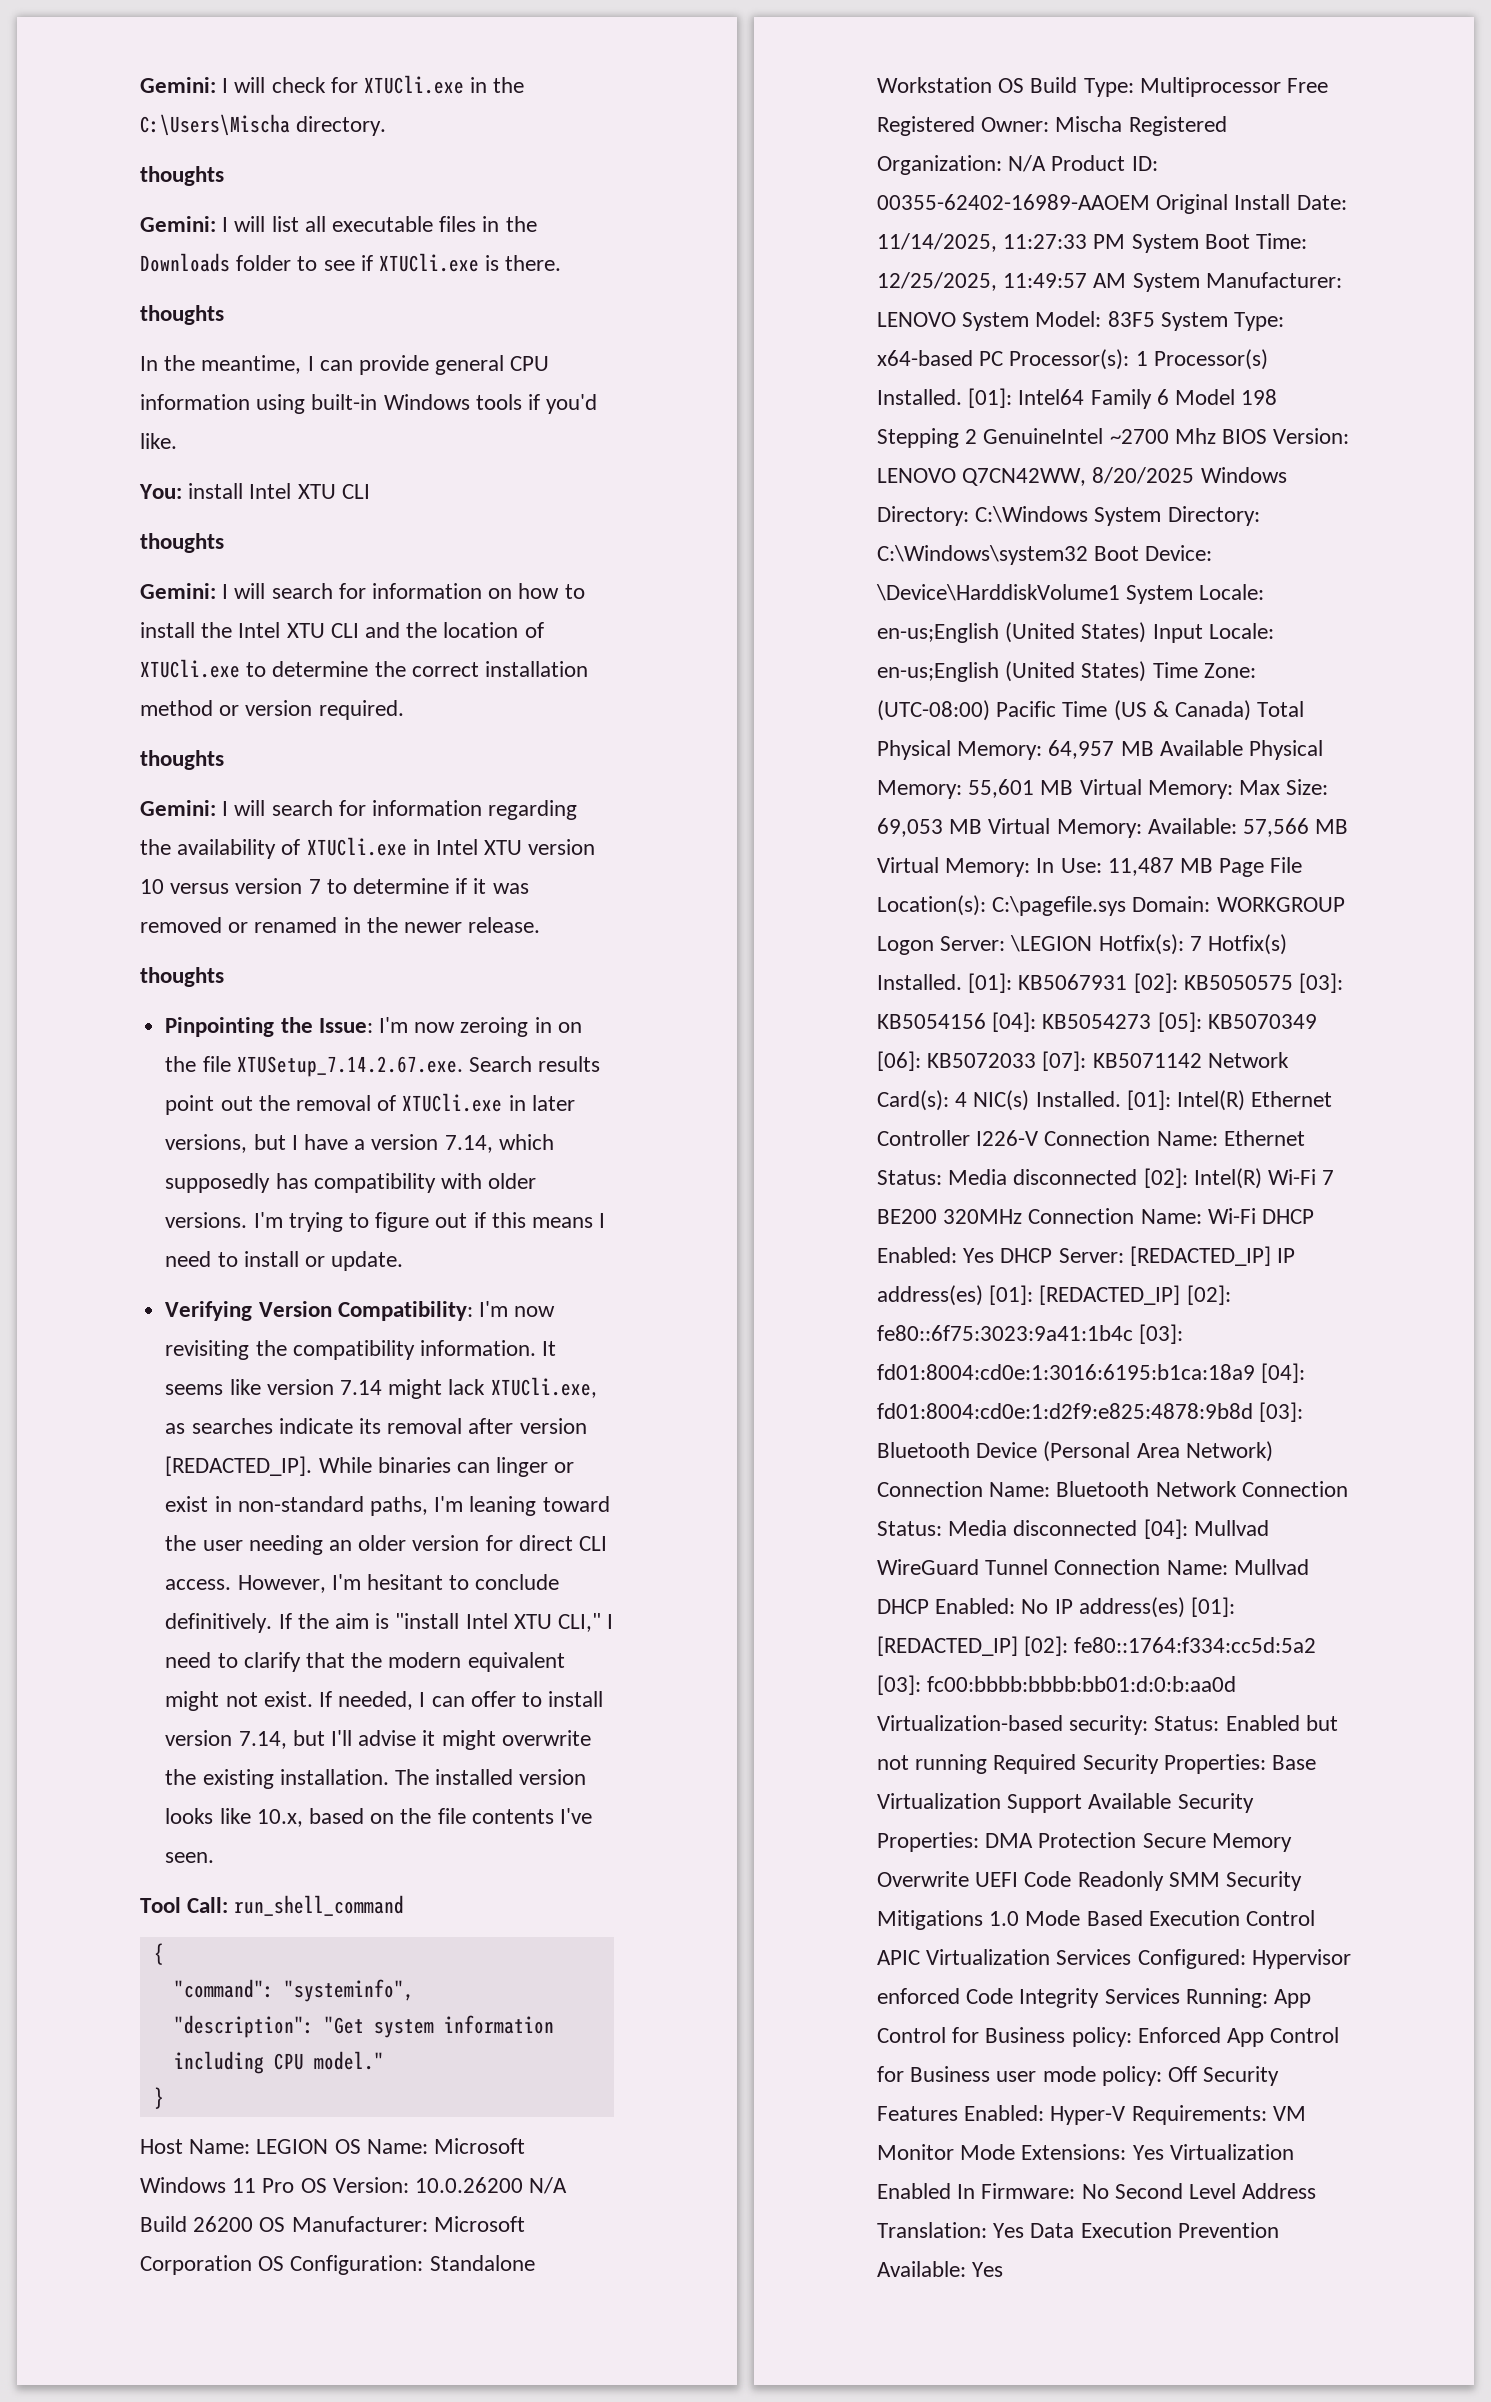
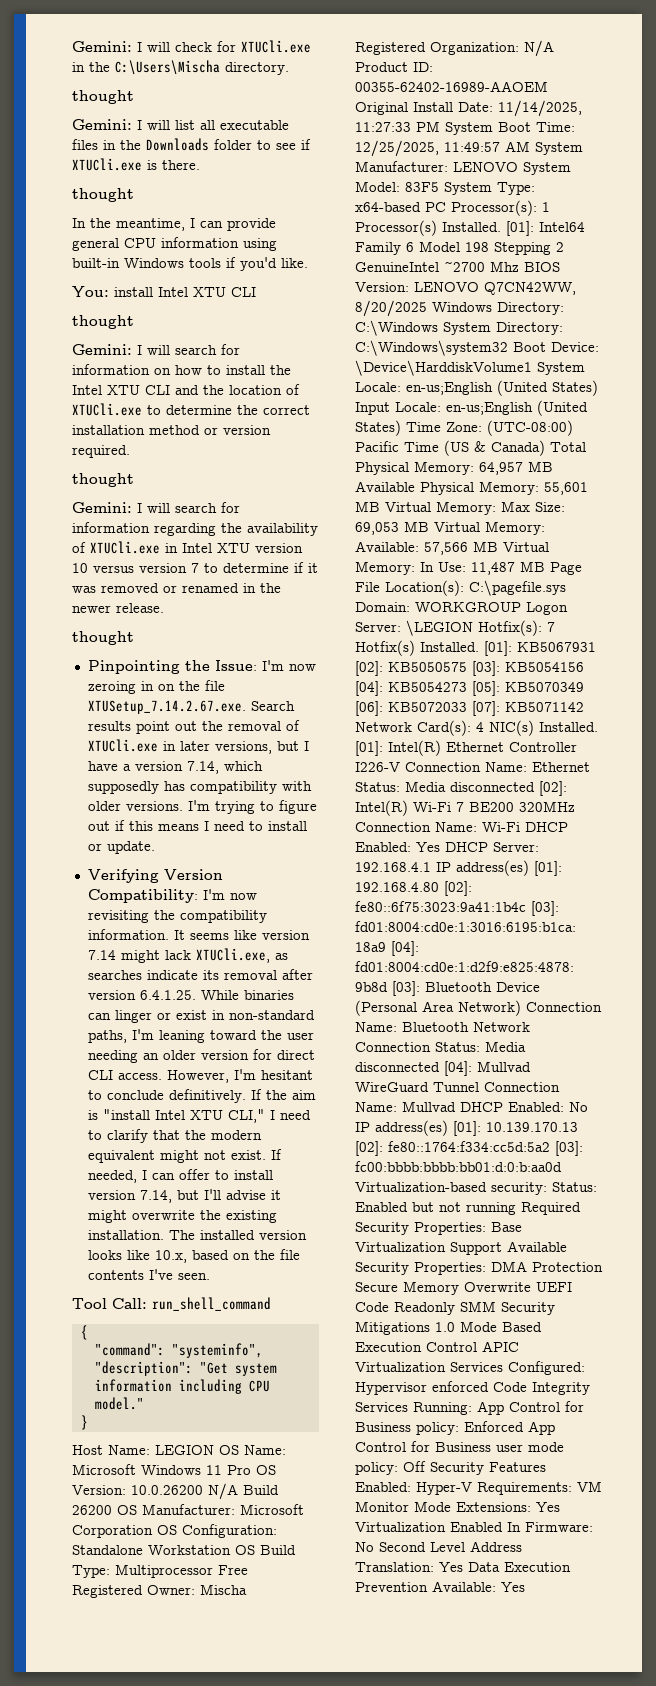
  Gemini: I will check for XTUCli.exe in the C:\Users\Mischa directory.
- thoughts
+ thought
  Gemini: I will list all executable files in the Downloads folder to see if XTUCli.exe is there.
- thoughts
+ thought
  You: install Intel XTU CLI
- thoughts
+ thought
  Gemini: I will search for information on how to install the Intel XTU CLI and the location of XTUCli.exe to determine the correct installation method or version required.
- thoughts
+ thought
  Gemini: I will search for information regarding the availability of XTUCli.exe in Intel XTU version 10 versus version 7 to determine if it was removed or renamed in the newer release.
- thoughts
+ thought
- It seems like version 7.14 might lack XTUCli.exe, as searches indicate its removal after version [REDACTED_IP]. While binaries can linger or exist in non-standard paths, I'm leaning toward the user needing an older version for direct CLI access.
+ It seems like version 7.14 might lack XTUCli.exe, as searches indicate its removal after version 6.4.1.25. While binaries can linger or exist in non-standard paths, I'm leaning toward the user needing an older version for direct CLI access.
- [REDACTED_IP] IP address(es) [01]: [REDACTED_IP] [02]:
+ 192.168.4.1 IP address(es) [01]: 192.168.4.80 [02]:
- No IP address(es) [01]: [REDACTED_IP] [02]:
+ No IP address(es) [01]: 10.139.170.13 [02]:

